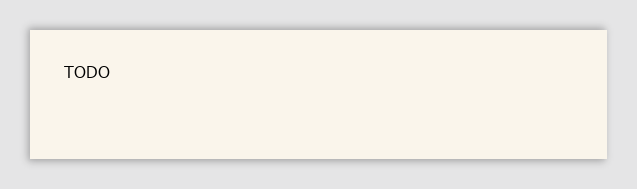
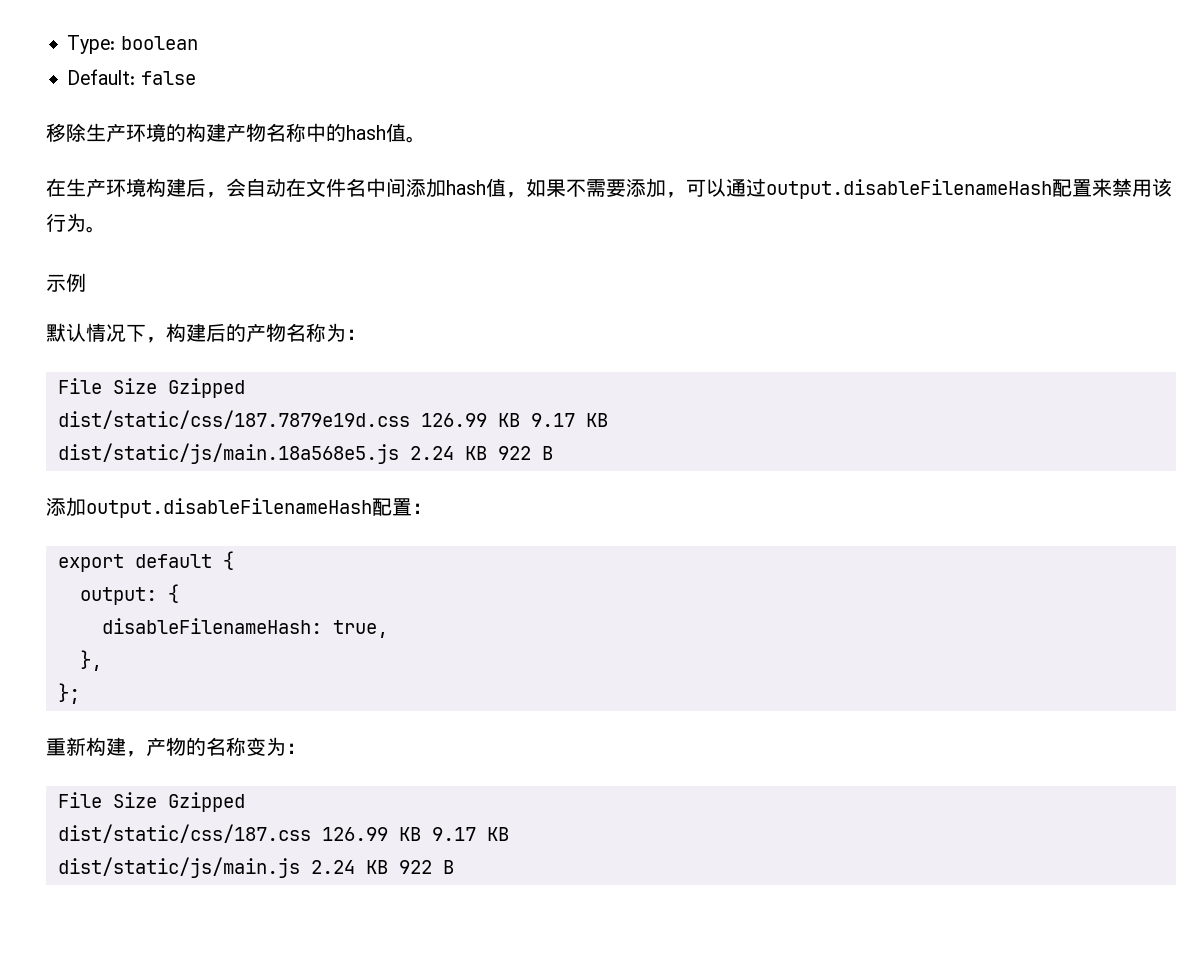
- TODO
+ Type: boolean
+ Default: false
+ 移除生产环境的构建产物名称中的hash值。
+ 在生产环境构建后，会自动在文件名中间添加hash值，如果不需要添加，可以通过output.disableFilenameHash配置来禁用该行为。
+ 示例
+ 默认情况下，构建后的产物名称为：
+ File Size Gzipped
+ dist/static/css/187.7879e19d.css 126.99 KB 9.17 KB
+ dist/static/js/main.18a568e5.js 2.24 KB 922 B
+ 添加output.disableFilenameHash配置：
+ export default {
+ output: {
+ disableFilenameHash: true,
+ },
+ };
+ 重新构建，产物的名称变为：
+ File Size Gzipped
+ dist/static/css/187.css 126.99 KB 9.17 KB
+ dist/static/js/main.js 2.24 KB 922 B

